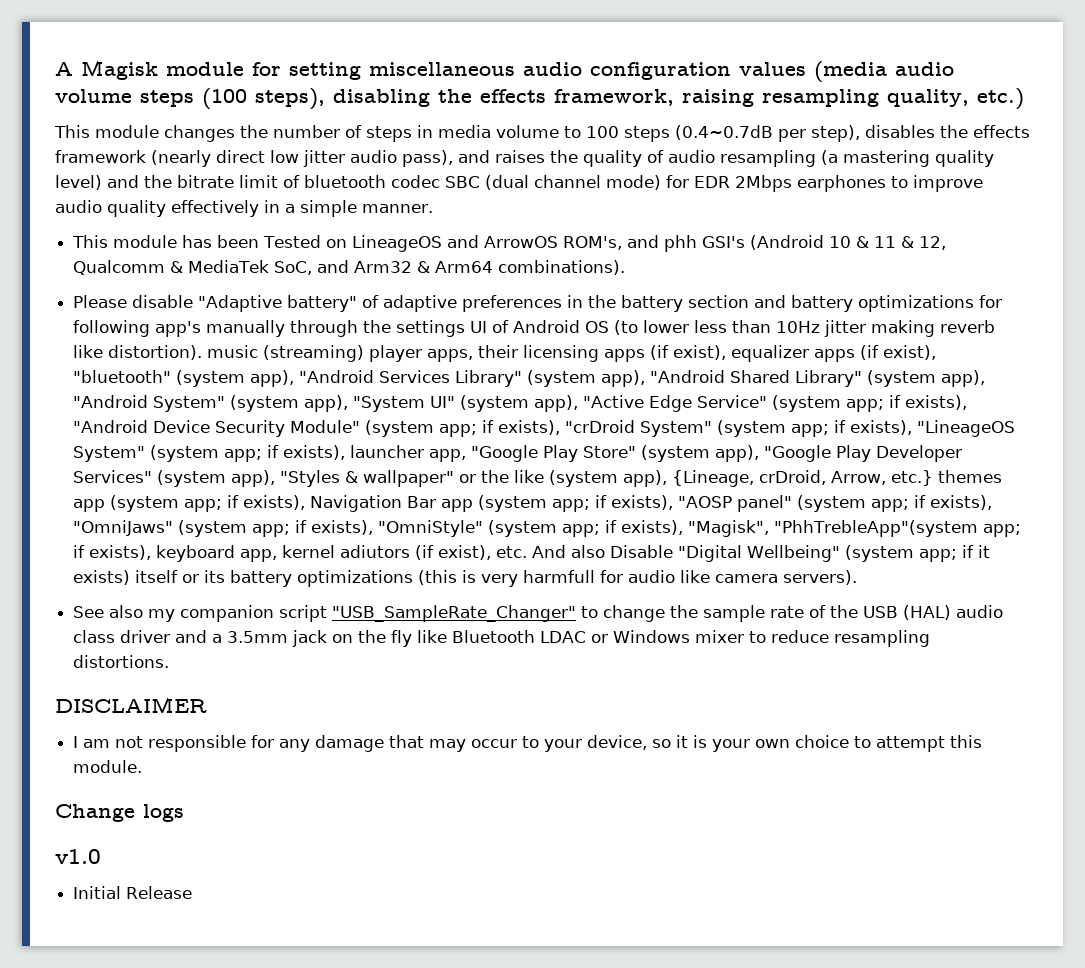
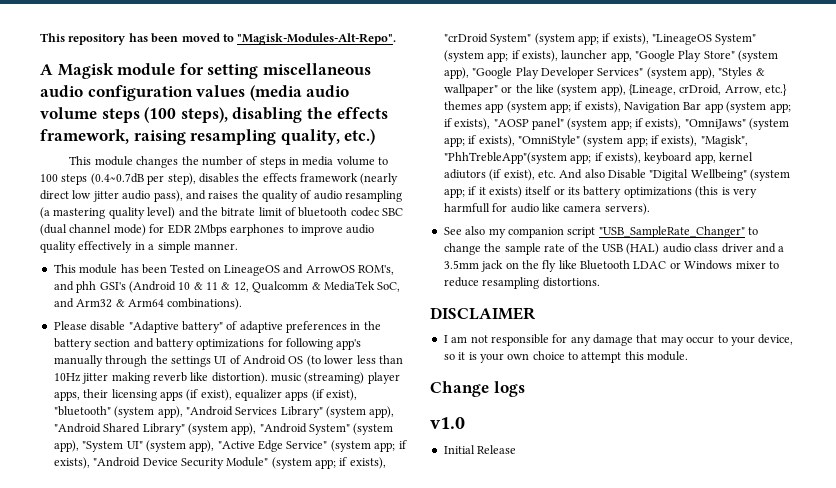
+ This repository has been moved to "Magisk-Modules-Alt-Repo".

